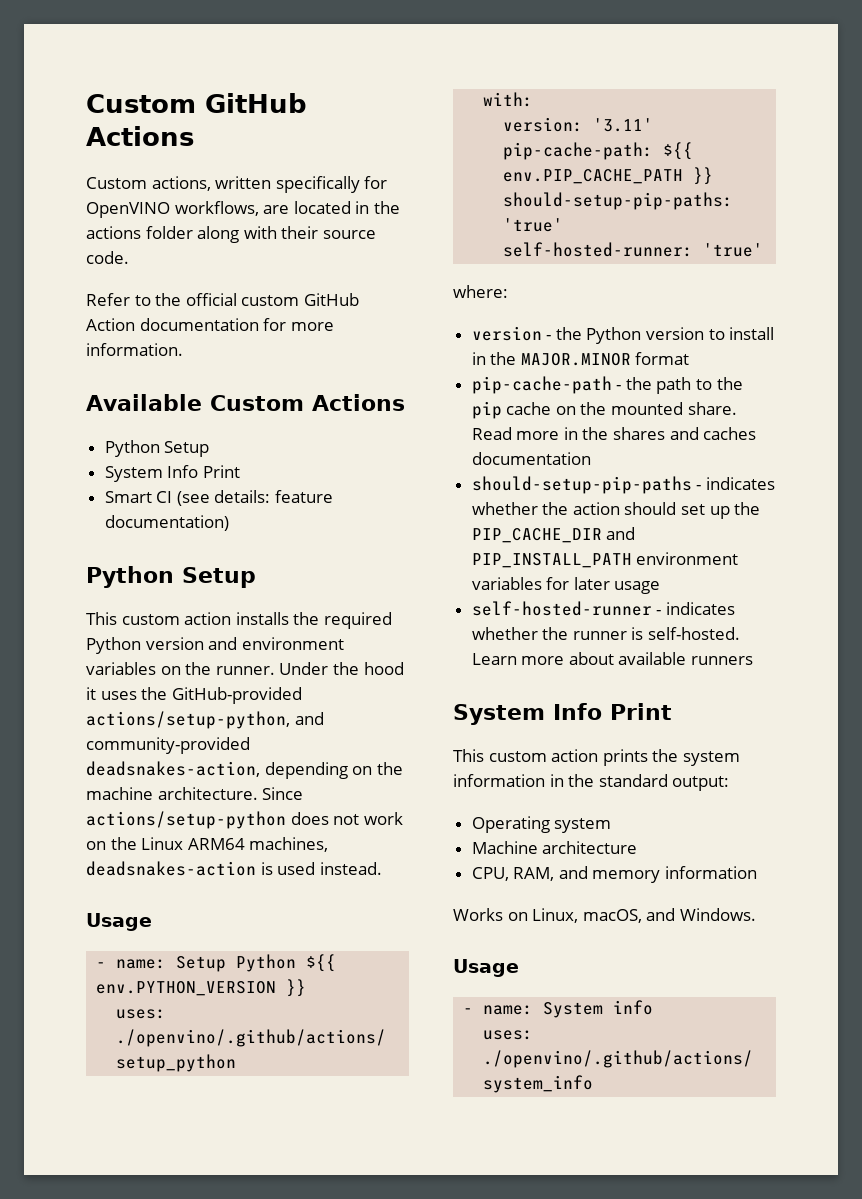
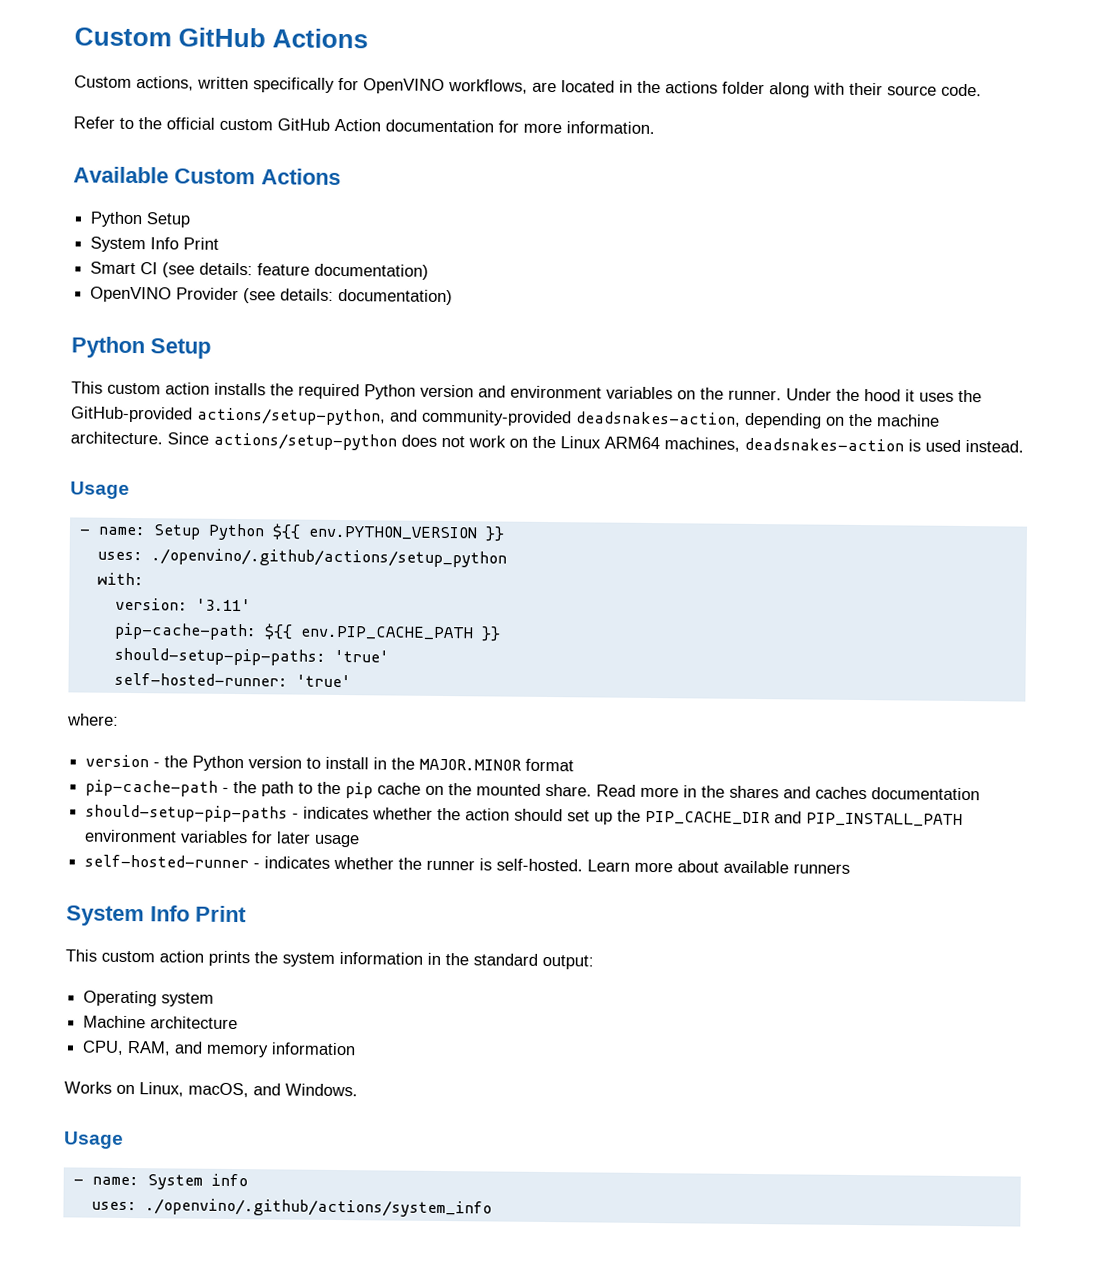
+ OpenVINO Provider (see details: documentation)

